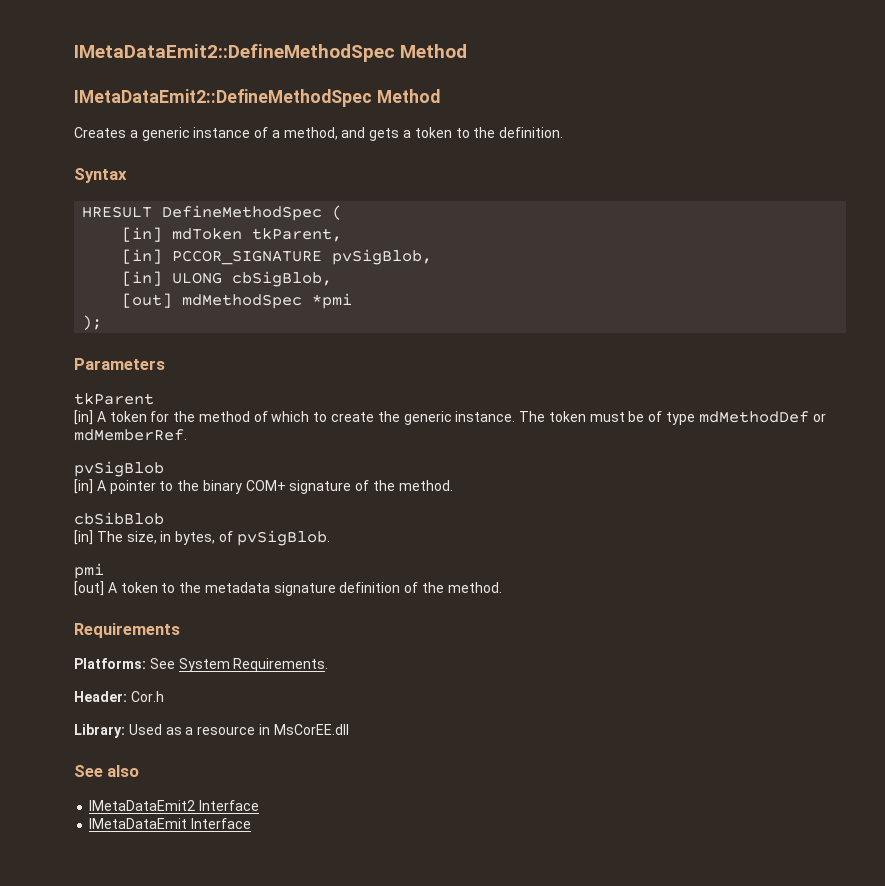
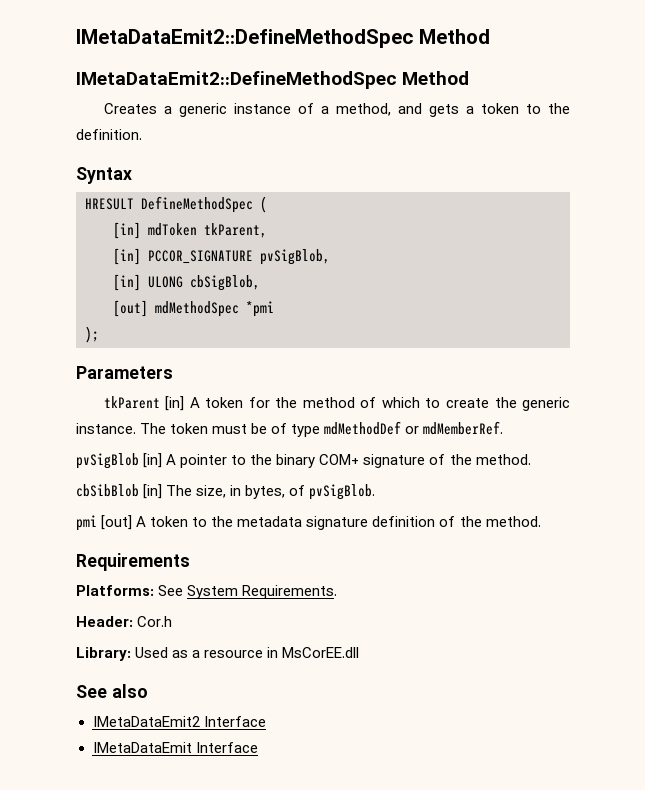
- tkParent
- [in] A token for the method of which to create the generic instance.
+ tkParent [in] A token for the method of which to create the generic instance.
- pvSigBlob
- [in] A pointer to the binary COM+ signature of the method.
+ pvSigBlob [in] A pointer to the binary COM+ signature of the method.
- cbSibBlob
- [in] The size, in bytes, of pvSigBlob.
+ cbSibBlob [in] The size, in bytes, of pvSigBlob.
- pmi
- [out] A token to the metadata signature definition of the method.
+ pmi [out] A token to the metadata signature definition of the method.

